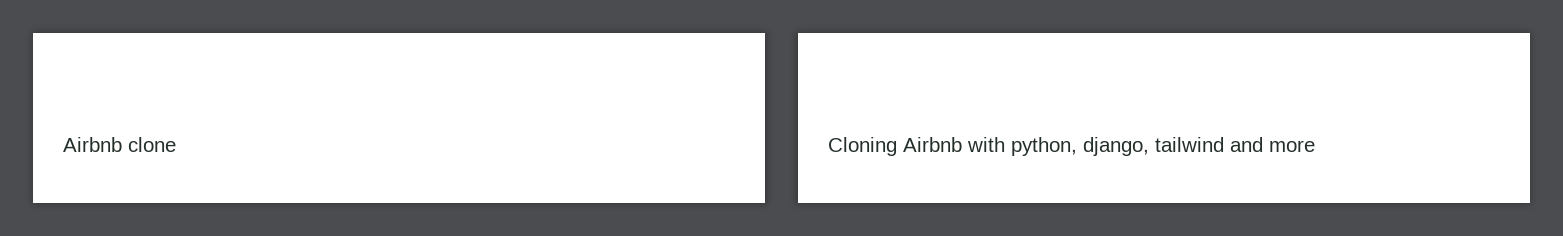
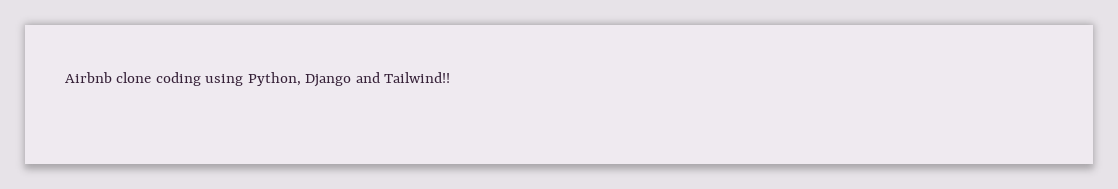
- Airbnb clone
- Cloning Airbnb with python, django, tailwind and more
+ Airbnb clone coding using Python, Django and Tailwind!!

